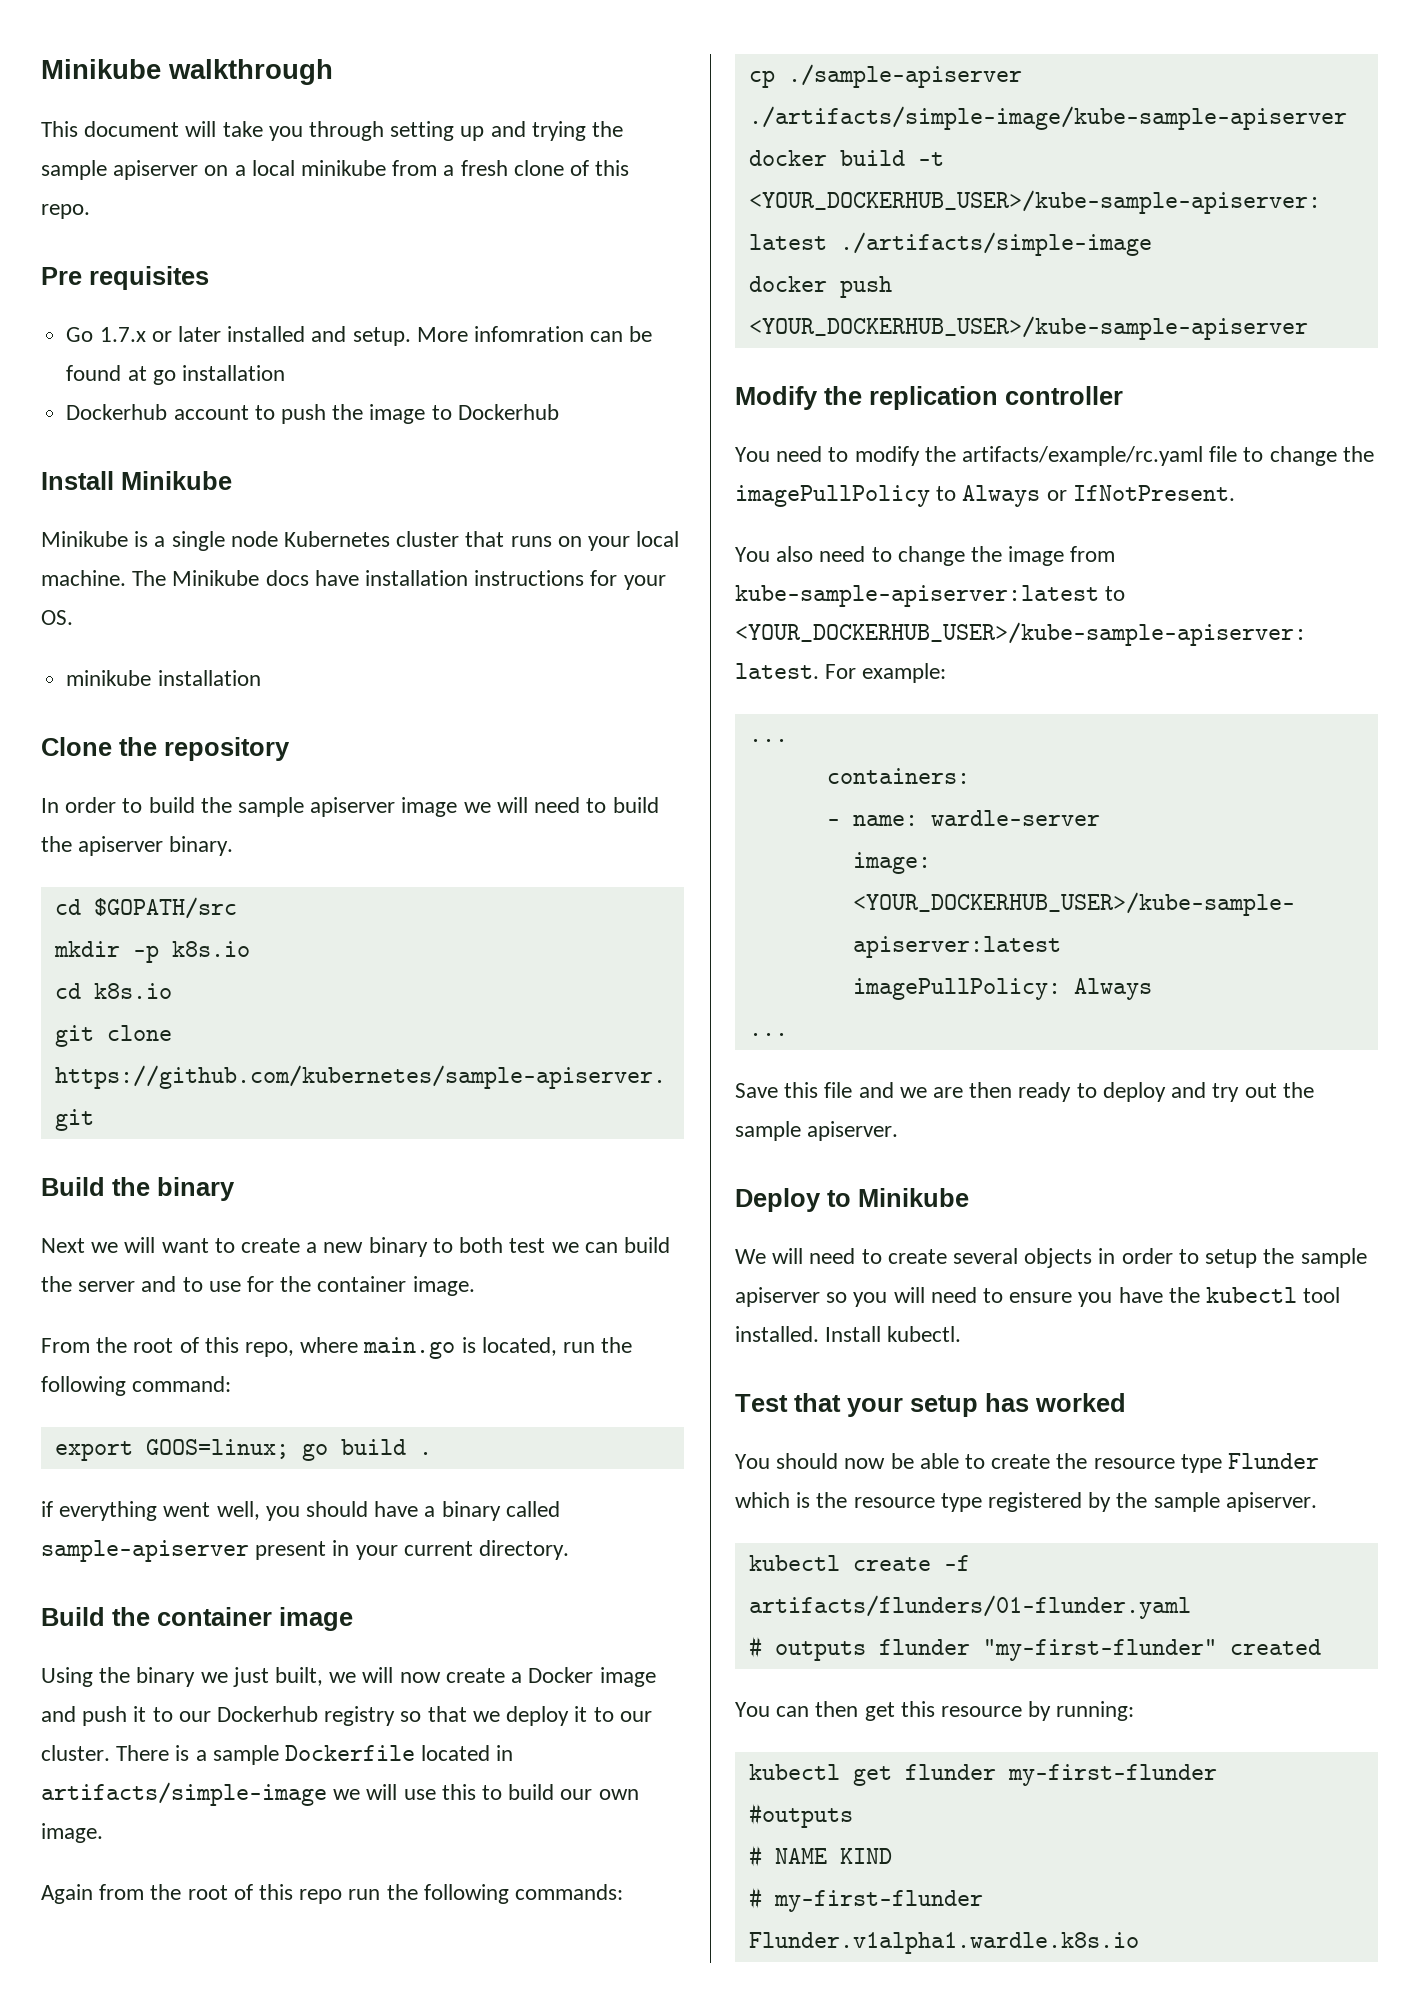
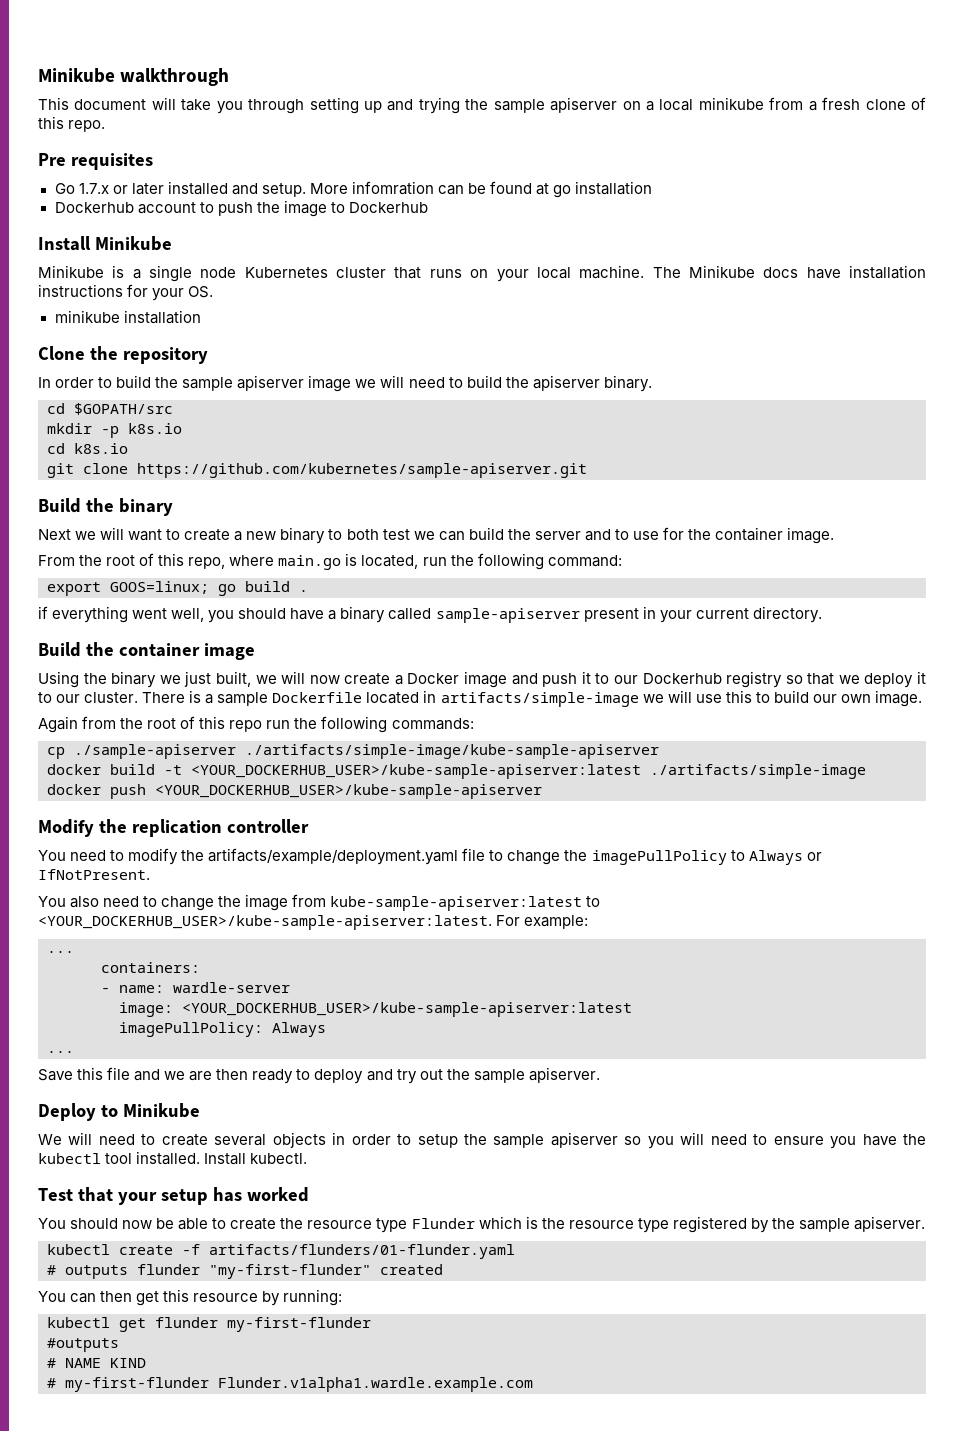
- You need to modify the artifacts/example/rc.yaml file to change the imagePullPolicy to Always or IfNotPresent.
+ You need to modify the artifacts/example/deployment.yaml file to change the imagePullPolicy to Always or IfNotPresent.
- # my-first-flunder Flunder.v1alpha1.wardle.k8s.io
+ # my-first-flunder Flunder.v1alpha1.wardle.example.com

